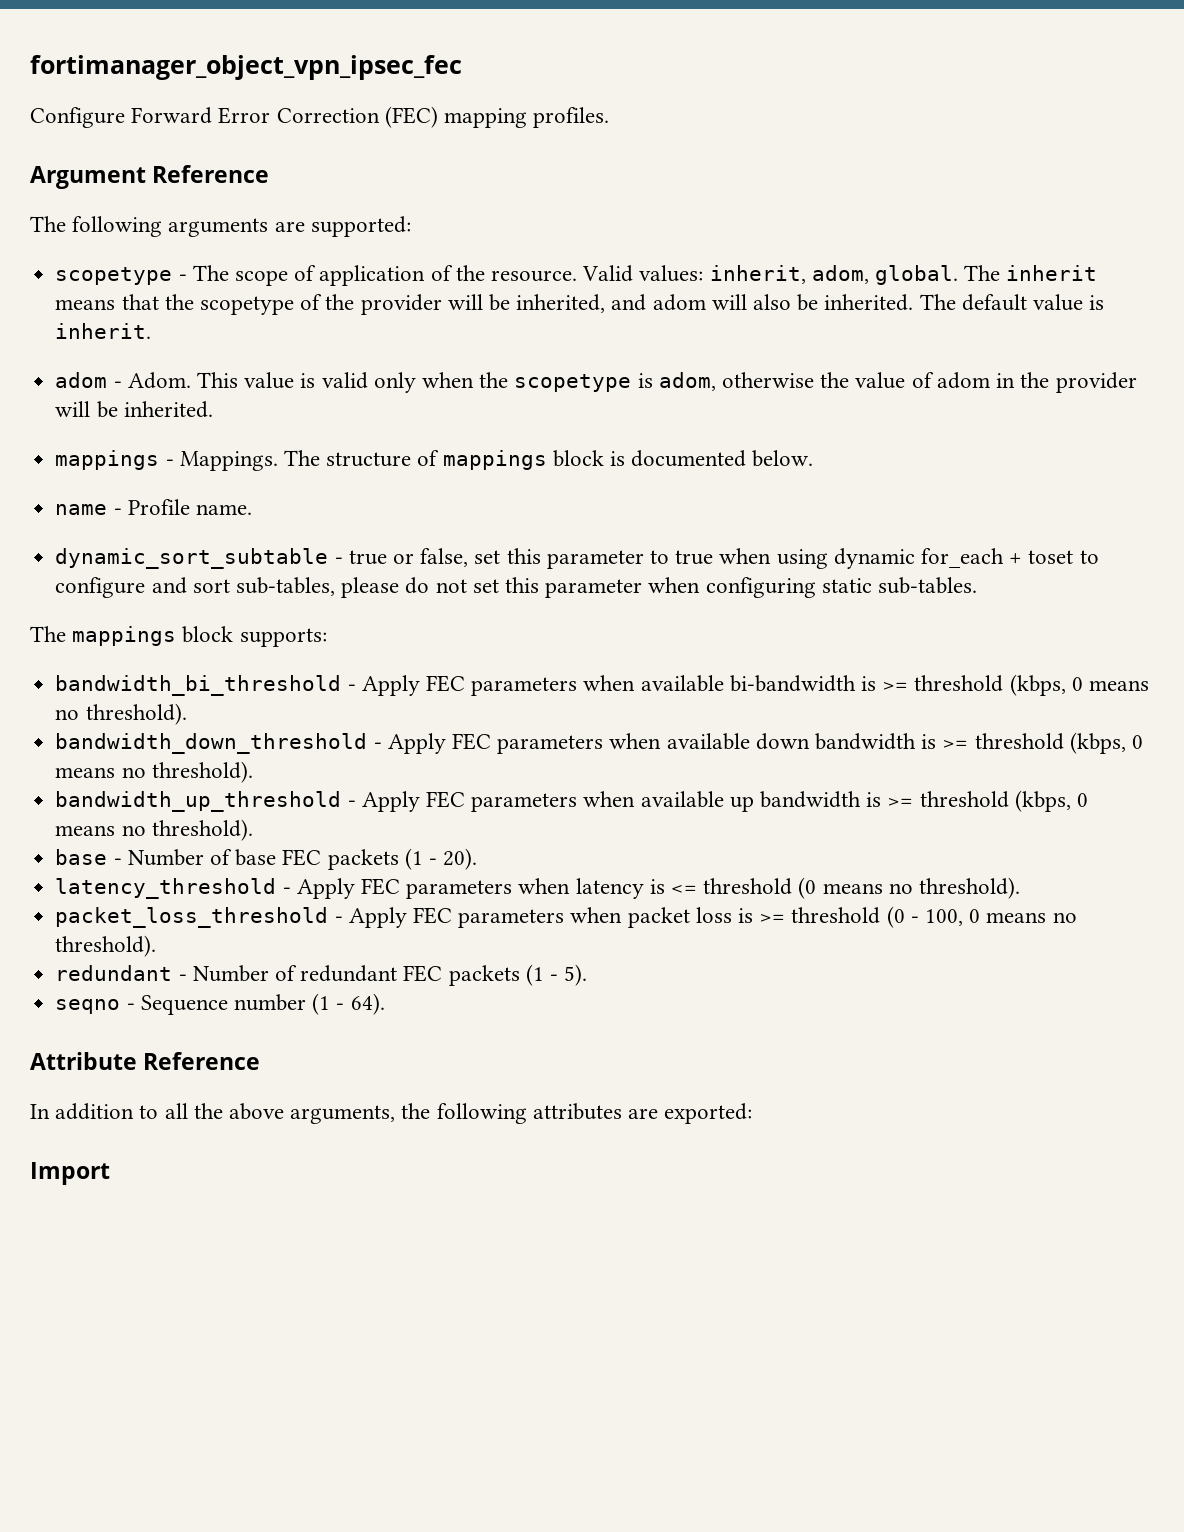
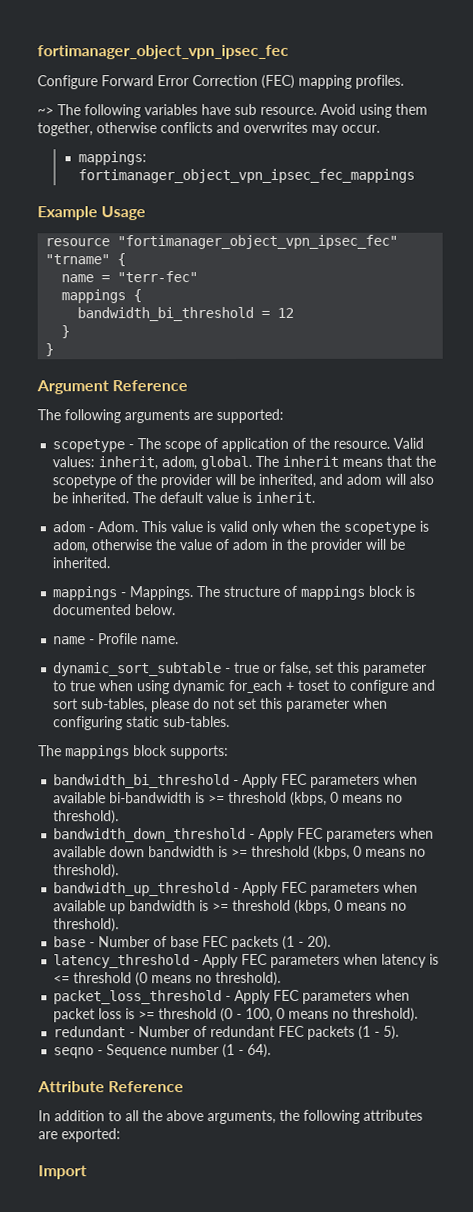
+ ~> The following variables have sub resource. Avoid using them together, otherwise conflicts and overwrites may occur.
+ mappings: fortimanager_object_vpn_ipsec_fec_mappings
+ Example Usage
+ resource "fortimanager_object_vpn_ipsec_fec" "trname" {
+ name = "terr-fec"
+ mappings {
+ bandwidth_bi_threshold = 12
+ }
+ }

